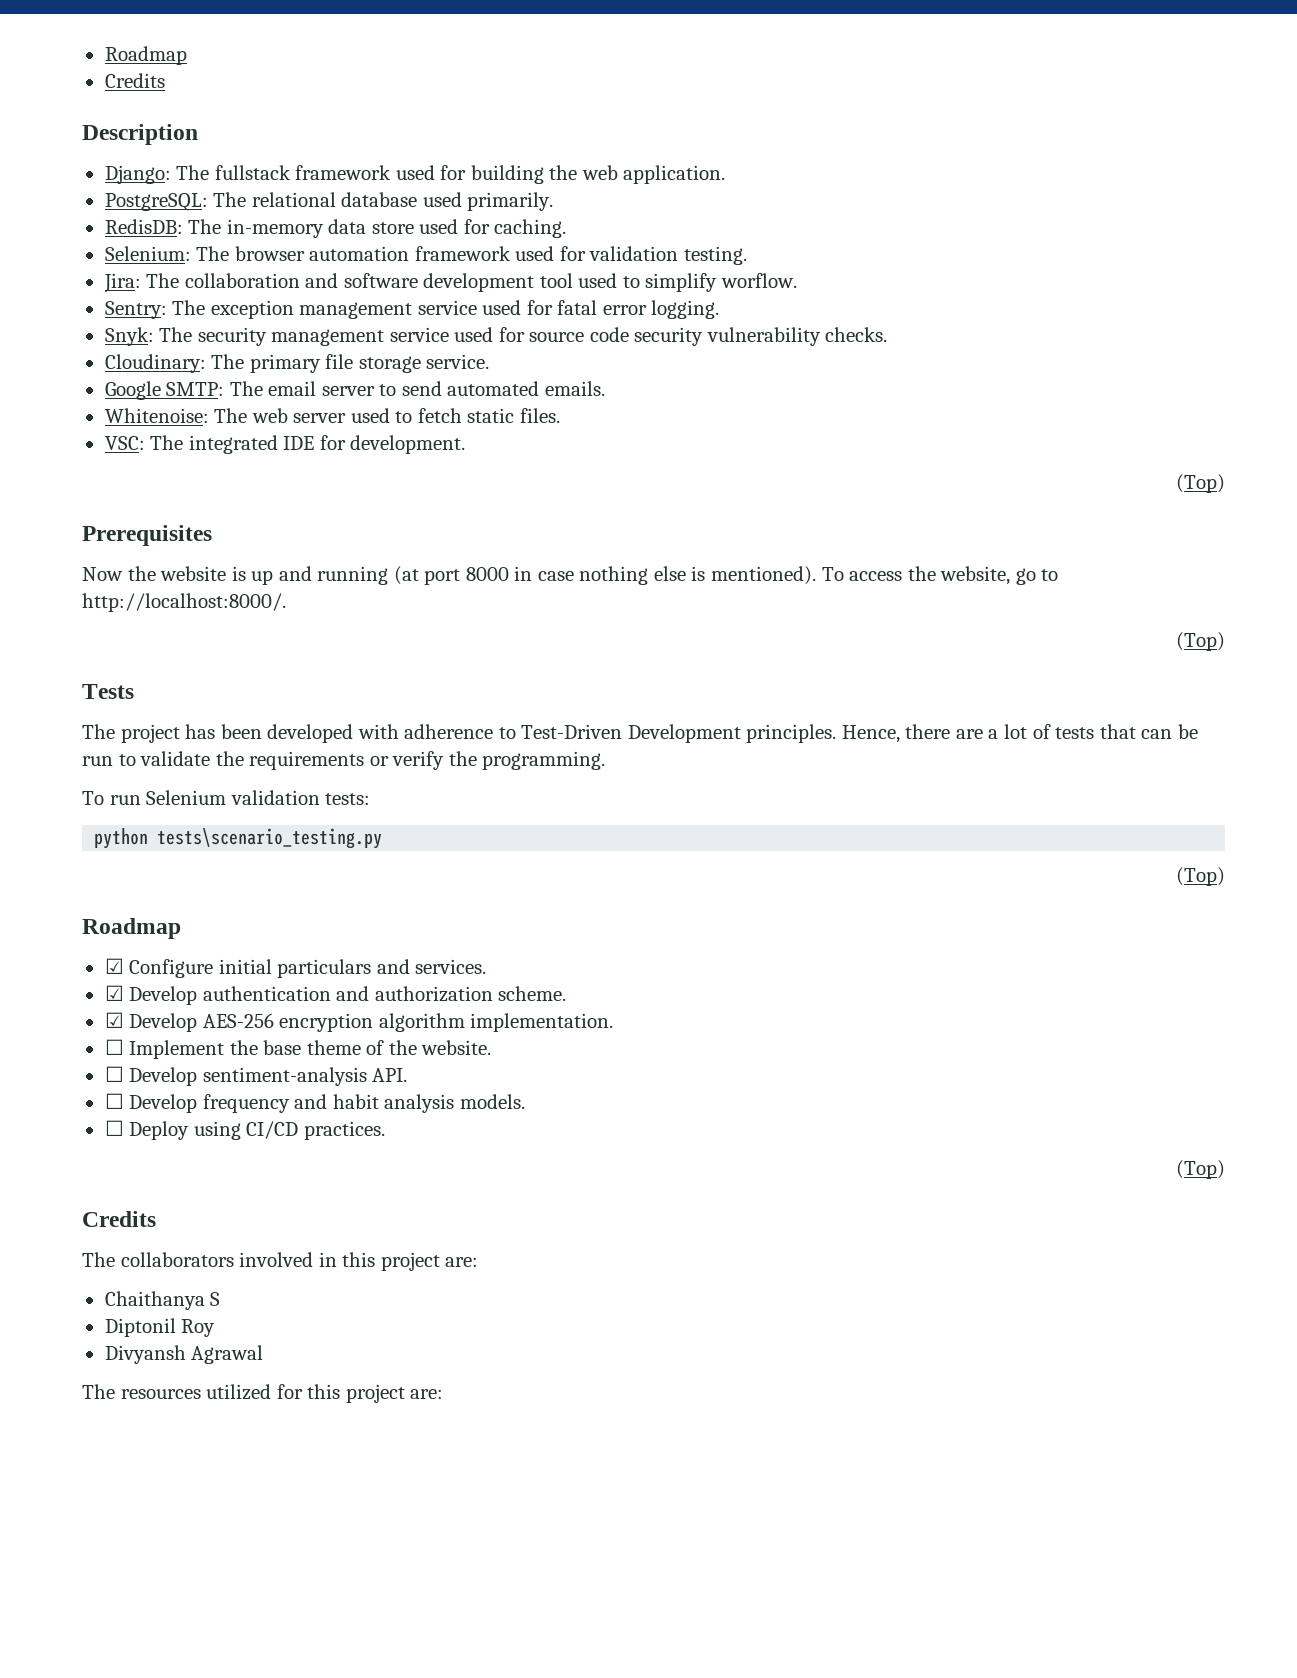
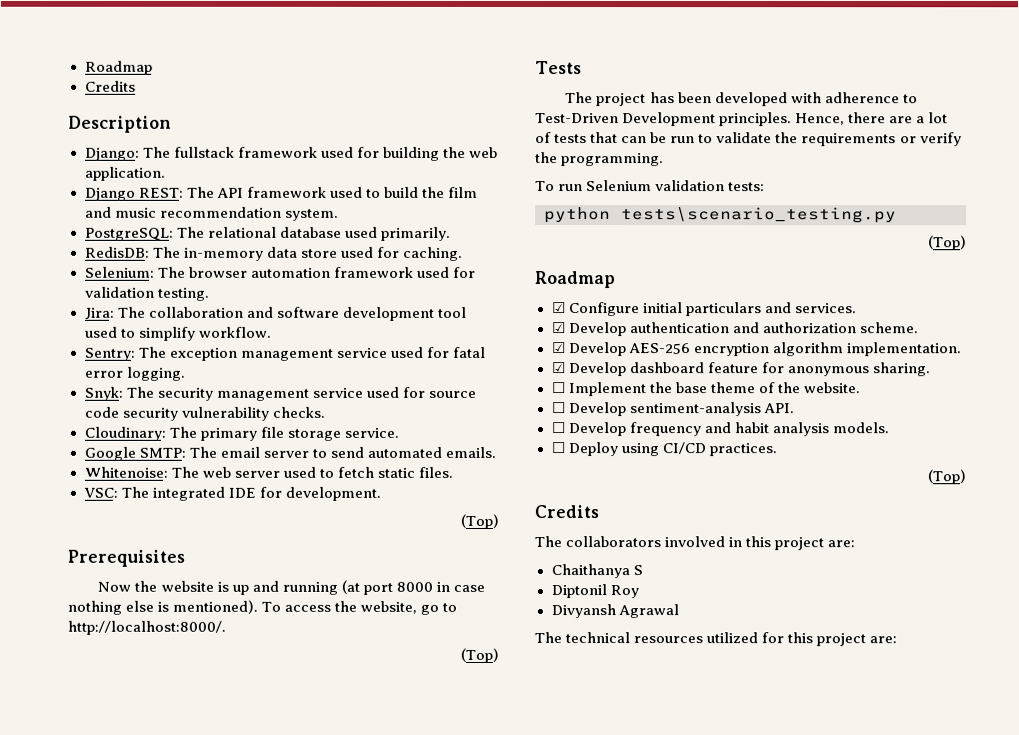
+ Django REST: The API framework used to build the film and music recommendation system.
- Jira: The collaboration and software development tool used to simplify worflow.
+ Jira: The collaboration and software development tool used to simplify workflow.
+ ☑ Develop dashboard feature for anonymous sharing.
- The resources utilized for this project are:
+ The technical resources utilized for this project are:

